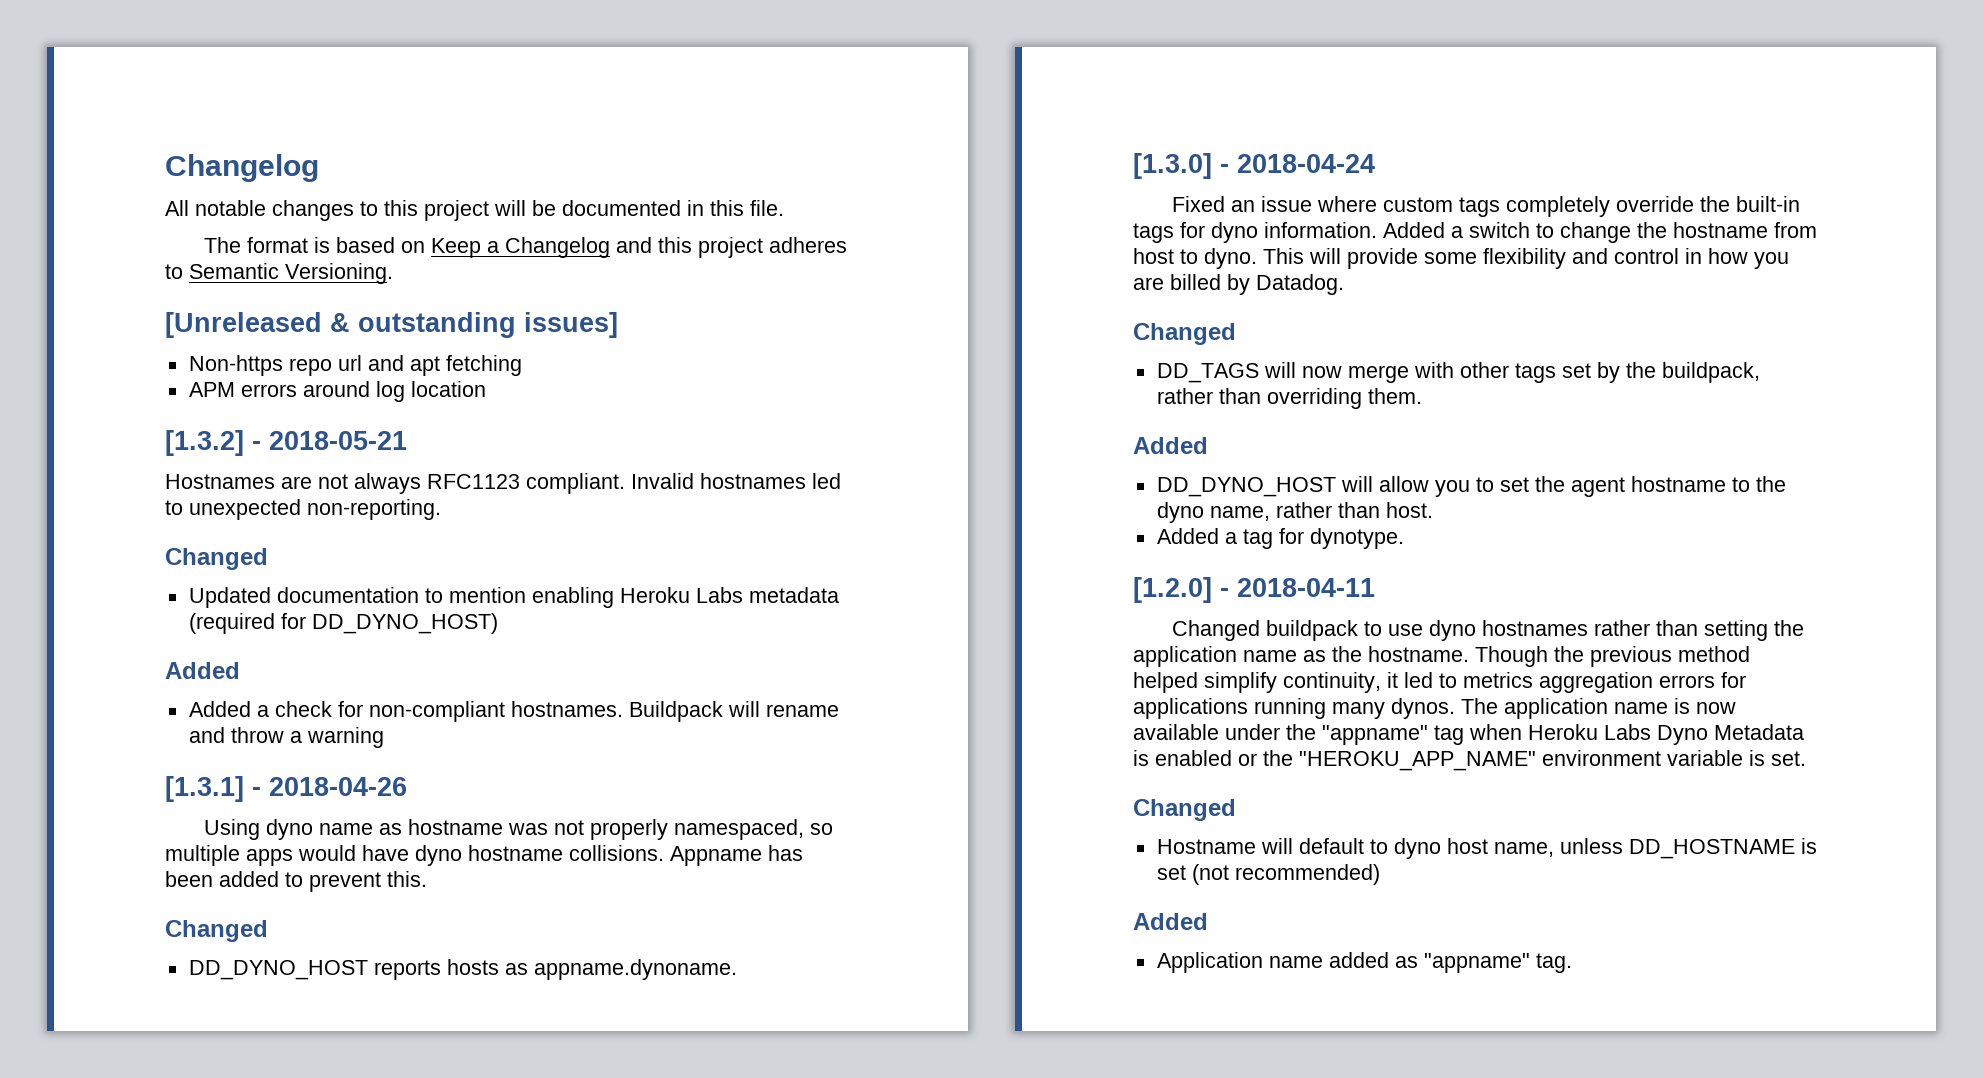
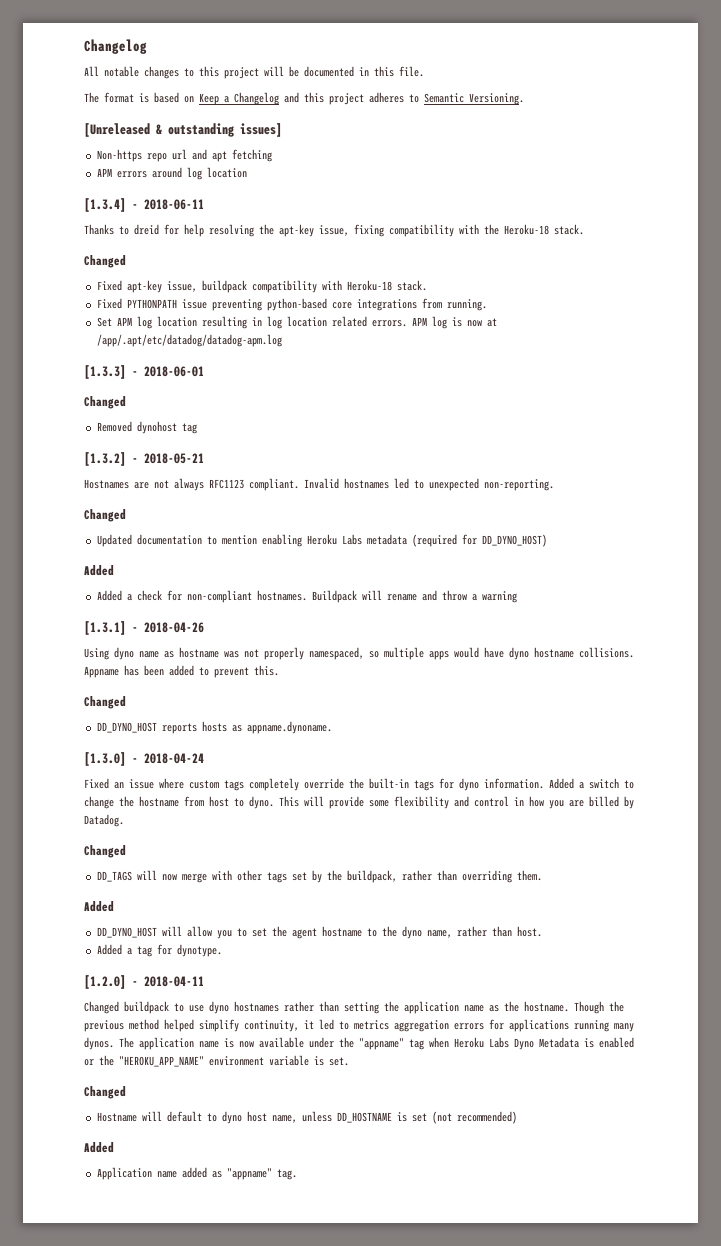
+ [1.3.4] - 2018-06-11
+ Thanks to dreid for help resolving the apt-key issue, fixing compatibility with the Heroku-18 stack.
+ Changed
+ Fixed apt-key issue, buildpack compatibility with Heroku-18 stack.
+ Fixed PYTHONPATH issue preventing python-based core integrations from running.
+ Set APM log location resulting in log location related errors. APM log is now at /app/.apt/etc/datadog/datadog-apm.log
+ [1.3.3] - 2018-06-01
+ Changed
+ Removed dynohost tag

